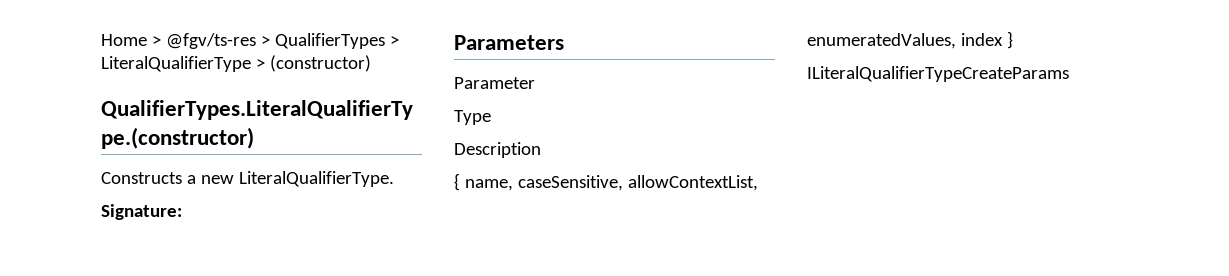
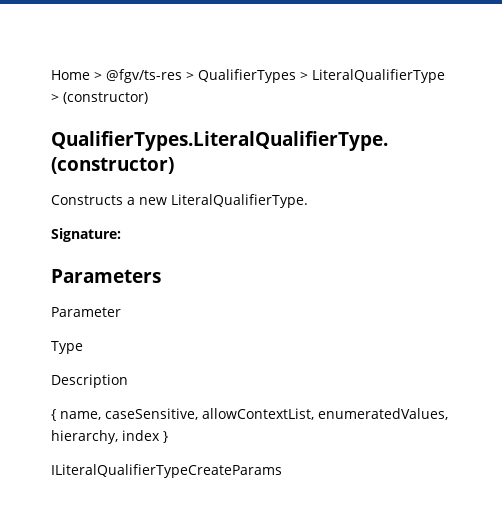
- { name, caseSensitive, allowContextList, enumeratedValues, index }
+ { name, caseSensitive, allowContextList, enumeratedValues, hierarchy, index }

